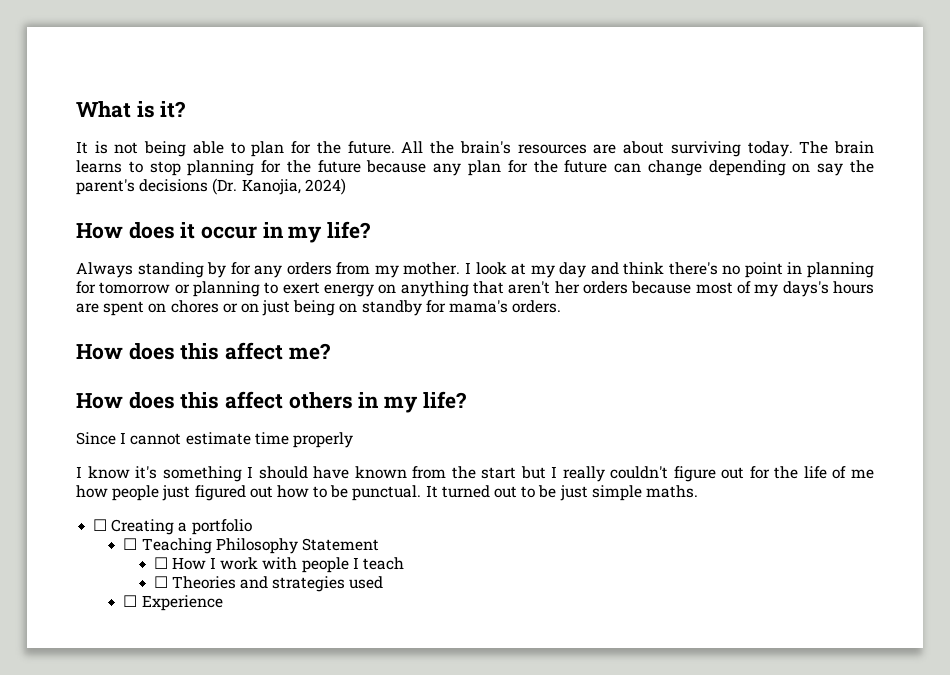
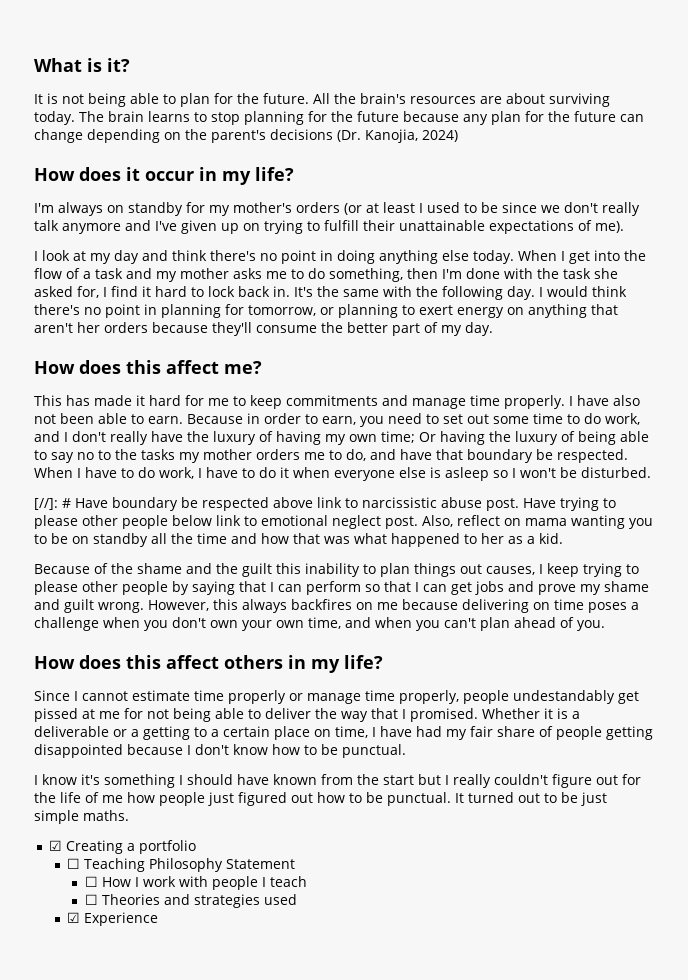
- The brain learns to stop planning for the future because any plan for the future can change depending on say the parent's decisions (Dr. Kanojia, 2024)
+ The brain learns to stop planning for the future because any plan for the future can change depending on the parent's decisions (Dr. Kanojia, 2024)
- Always standing by for any orders from my mother. I look at my day and think there's no point in planning for tomorrow or planning to exert energy on anything that aren't her orders because most of my days's hours are spent on chores or on just being on standby for mama's orders.
+ I'm always on standby for my mother's orders (or at least I used to be since we don't really talk anymore and I've given up on trying to fulfill their unattainable expectations of me).
+ I look at my day and think there's no point in doing anything else today. When I get into the flow of a task and my mother asks me to do something, then I'm done with the task she asked for, I find it hard to lock back in. It's the same with the following day. I would think there's no point in planning for tomorrow, or planning to exert energy on anything that aren't her orders because they'll consume the better part of my day.
+ This has made it hard for me to keep commitments and manage time properly. I have also not been able to earn. Because in order to earn, you need to set out some time to do work, and I don't really have the luxury of having my own time; Or having the luxury of being able to say no to the tasks my mother orders me to do, and have that boundary be respected. When I have to do work, I have to do it when everyone else is asleep so I won't be disturbed.
+ [//]: # Have boundary be respected above link to narcissistic abuse post. Have trying to please other people below link to emotional neglect post. Also, reflect on mama wanting you to be on standby all the time and how that was what happened to her as a kid.
+ Because of the shame and the guilt this inability to plan things out causes, I keep trying to please other people by saying that I can perform so that I can get jobs and prove my shame and guilt wrong. However, this always backfires on me because delivering on time poses a challenge when you don't own your own time, and when you can't plan ahead of you.
- Since I cannot estimate time properly
+ Since I cannot estimate time properly or manage time properly, people undestandably get pissed at me for not being able to deliver the way that I promised. Whether it is a deliverable or a getting to a certain place on time, I have had my fair share of people getting disappointed because I don't know how to be punctual.
- ☐ Creating a portfolio
+ ☑ Creating a portfolio
- ☐ Experience
+ ☑ Experience

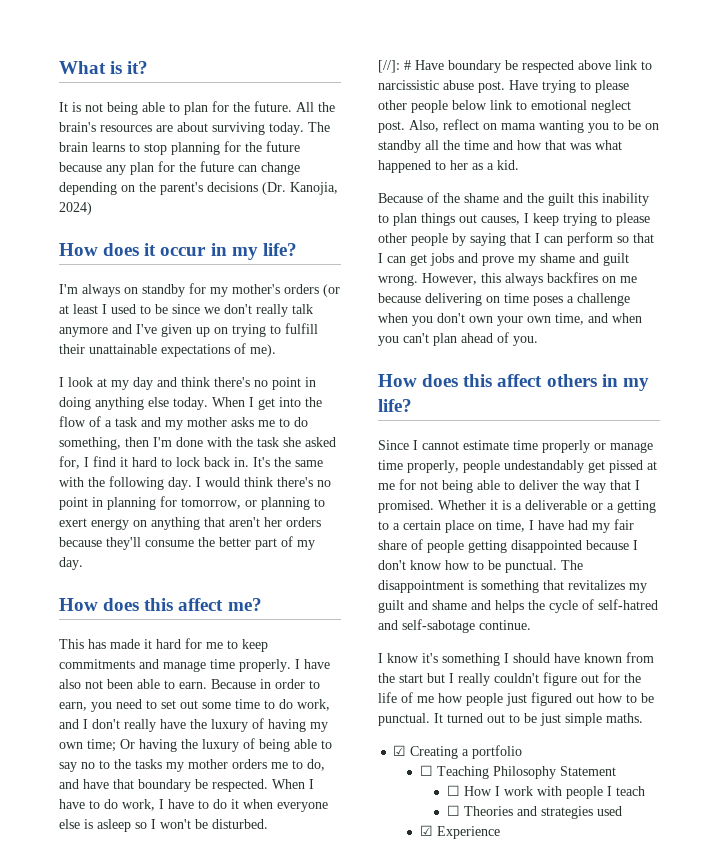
+ The disappointment is something that revitalizes my guilt and shame and helps the cycle of self-hatred and self-sabotage continue.

